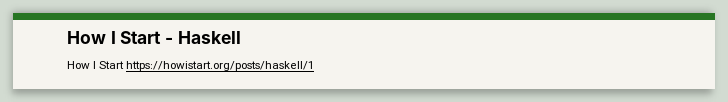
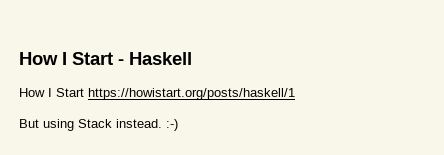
+ But using Stack instead. :-)

